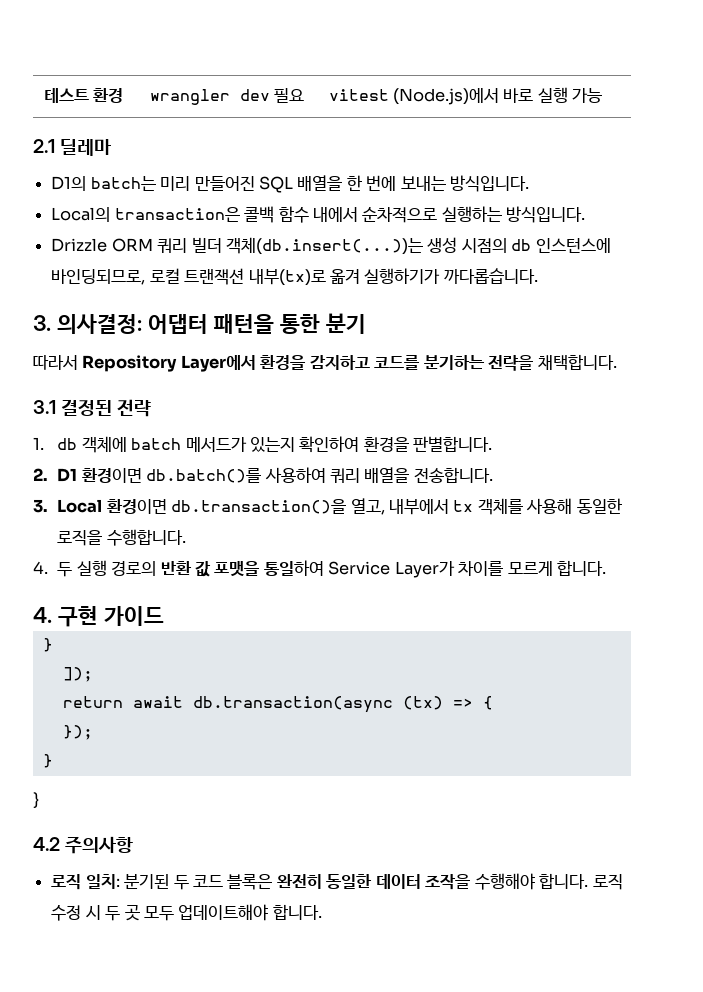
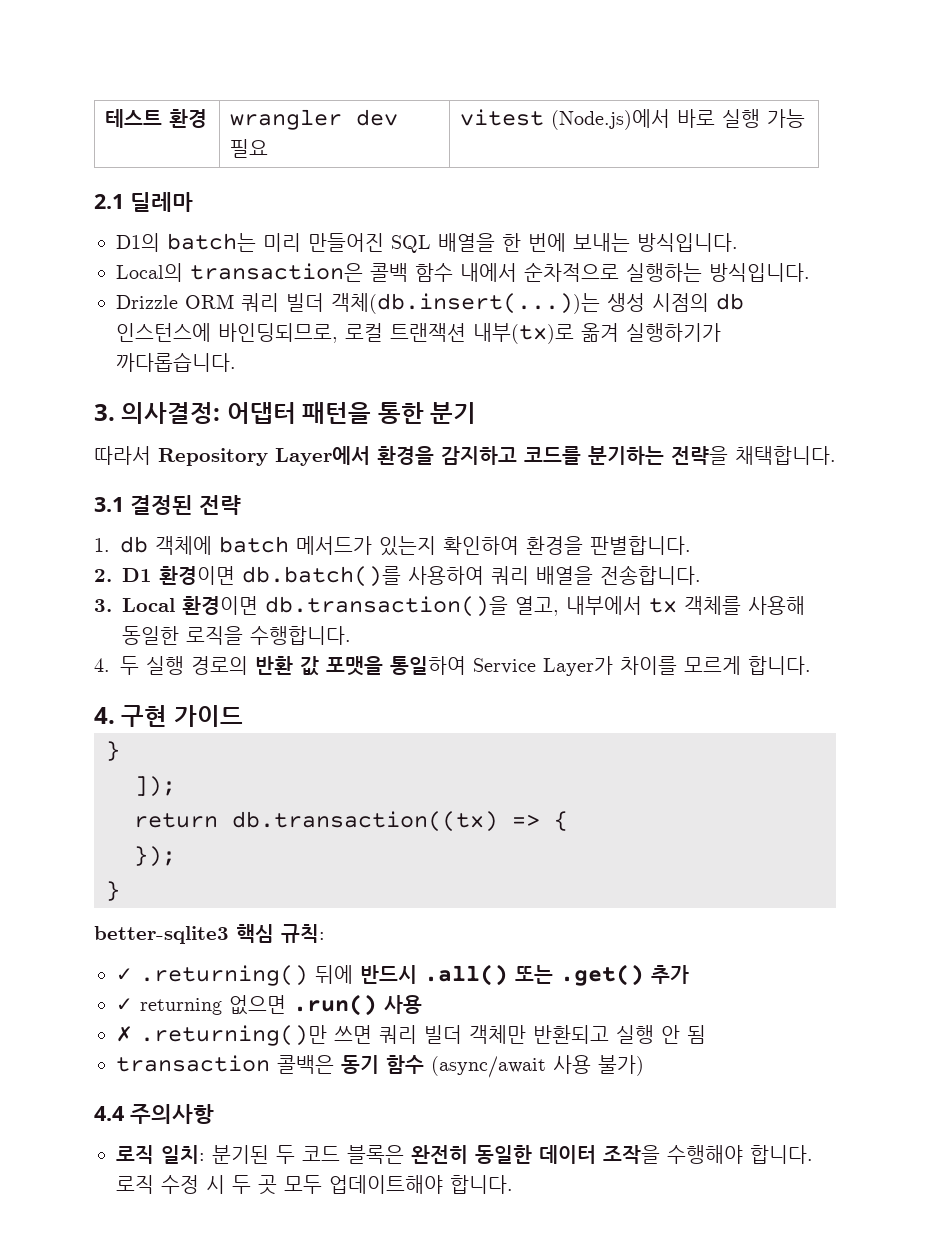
- return await db.transaction(async (tx) => {
+ return db.transaction((tx) => {
  });
  }
- }
- 4.2 주의사항
+ better-sqlite3 핵심 규칙:
+ ✓ .returning() 뒤에 반드시 .all() 또는 .get() 추가
+ ✓ returning 없으면 .run() 사용
+ ✗ .returning()만 쓰면 쿼리 빌더 객체만 반환되고 실행 안 됨
+ transaction 콜백은 동기 함수 (async/await 사용 불가)
+ 4.4 주의사항

